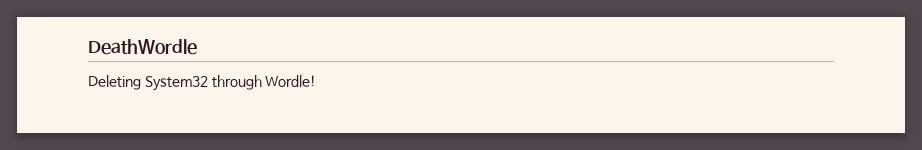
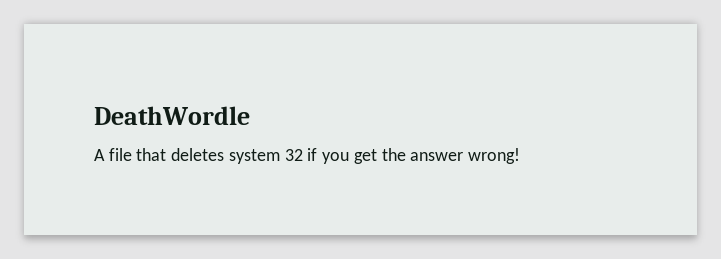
- Deleting System32 through Wordle!
+ A file that deletes system 32 if you get the answer wrong!

